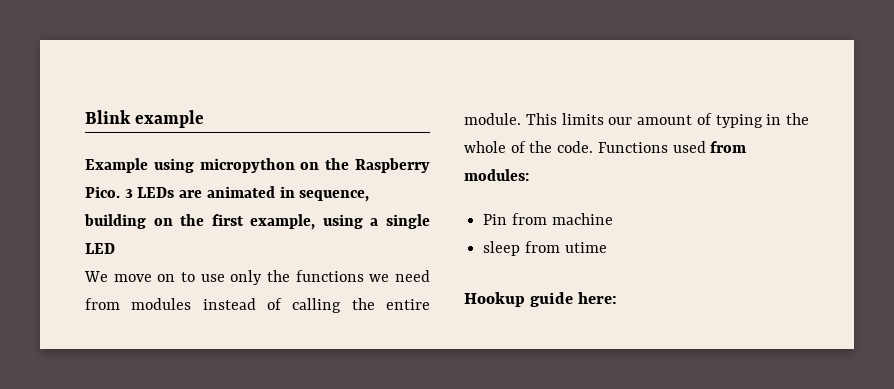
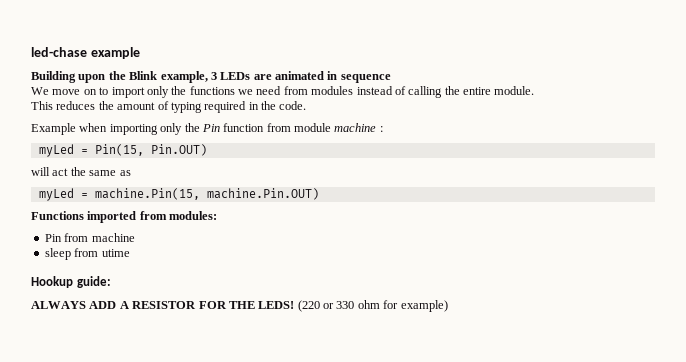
- Blink example
+ led-chase example
- Example using micropython on the Raspberry Pico. 3 LEDs are animated in sequence, building on the first example, using a single LED
+ Building upon the Blink example, 3 LEDs are animated in sequence
- We move on to use only the functions we need from modules instead of calling the entire module. This limits our amount of typing in the whole of the code. Functions used from modules:
+ We move on to import only the functions we need from modules instead of calling the entire module.
+ This reduces the amount of typing required in the code.
+ Example when importing only the Pin function from module machine :
+ myLed = Pin(15, Pin.OUT)
+ will act the same as
+ myLed = machine.Pin(15, machine.Pin.OUT)
+ Functions imported from modules:
- Hookup guide here:
+ Hookup guide:
+ ALWAYS ADD A RESISTOR FOR THE LEDS! (220 or 330 ohm for example)

